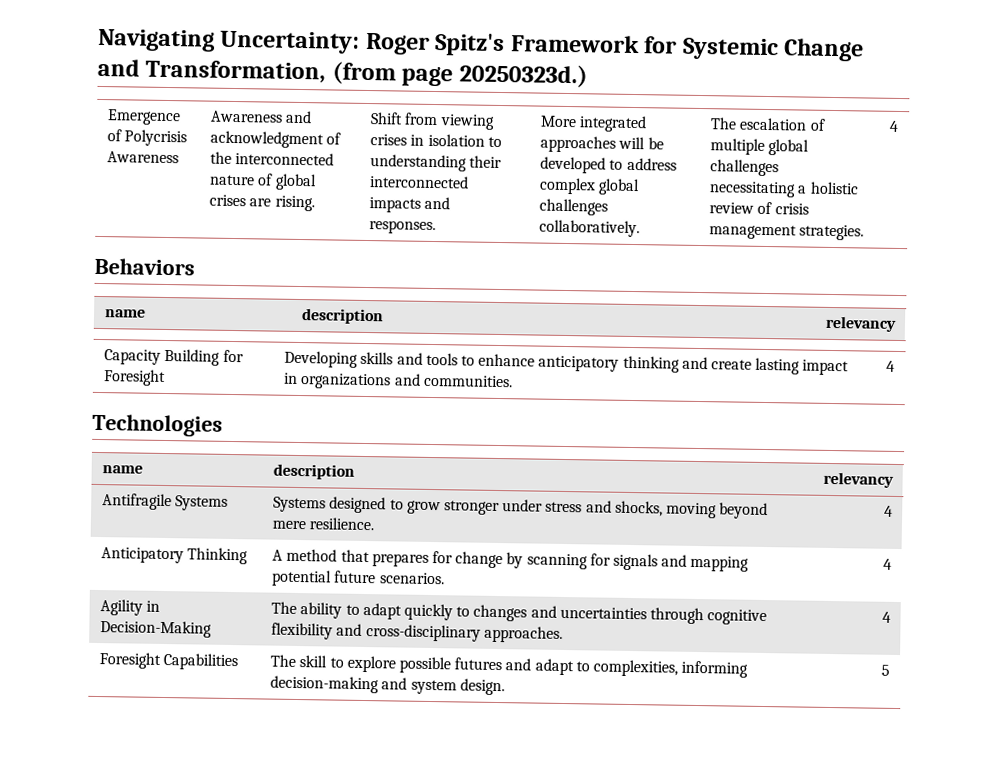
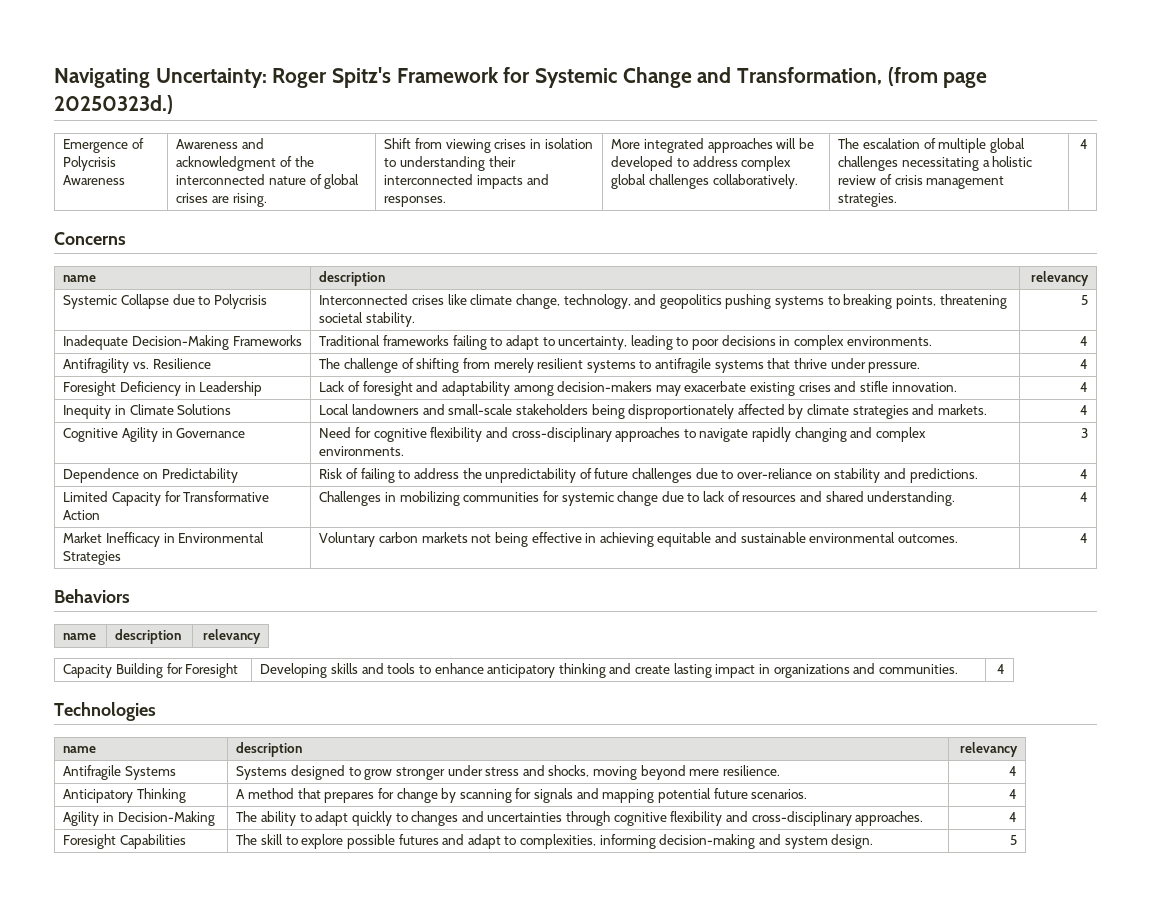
+ Concerns
+ name | description | relevancy
+ Systemic Collapse due to Polycrisis | Interconnected crises like climate change, technology, and geopolitics pushing systems to breaking points, threatening societal stability. | 5
+ Inadequate Decision-Making Frameworks | Traditional frameworks failing to adapt to uncertainty, leading to poor decisions in complex environments. | 4
+ Antifragility vs. Resilience | The challenge of shifting from merely resilient systems to antifragile systems that thrive under pressure. | 4
+ Foresight Deficiency in Leadership | Lack of foresight and adaptability among decision-makers may exacerbate existing crises and stifle innovation. | 4
+ Inequity in Climate Solutions | Local landowners and small-scale stakeholders being disproportionately affected by climate strategies and markets. | 4
+ Cognitive Agility in Governance | Need for cognitive flexibility and cross-disciplinary approaches to navigate rapidly changing and complex environments. | 3
+ Dependence on Predictability | Risk of failing to address the unpredictability of future challenges due to over-reliance on stability and predictions. | 4
+ Limited Capacity for Transformative Action | Challenges in mobilizing communities for systemic change due to lack of resources and shared understanding. | 4
+ Market Inefficacy in Environmental Strategies | Voluntary carbon markets not being effective in achieving equitable and sustainable environmental outcomes. | 4

